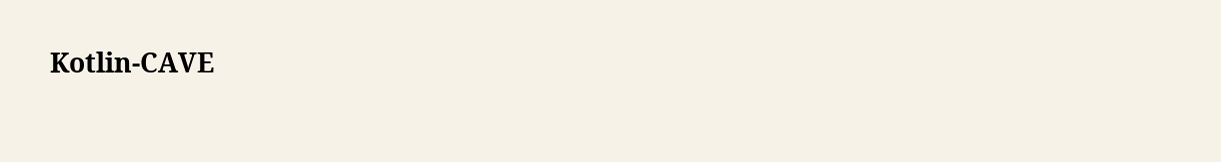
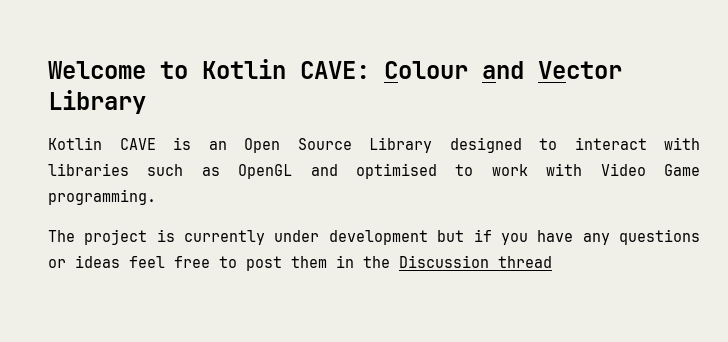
- Kotlin-CAVE
+ Welcome to Kotlin CAVE: Colour and Vector Library
+ Kotlin CAVE is an Open Source Library designed to interact with libraries such as OpenGL and optimised to work with Video Game programming.
+ The project is currently under development but if you have any questions or ideas feel free to post them in the Discussion thread

